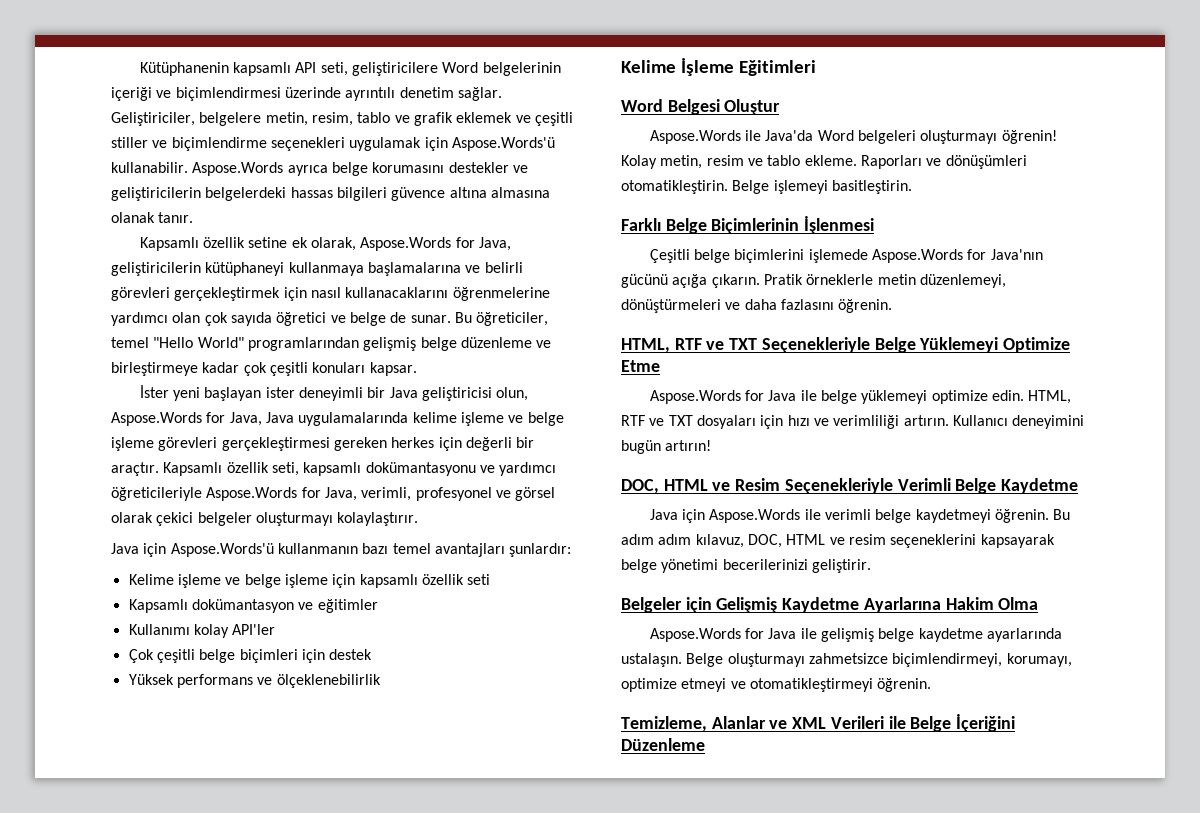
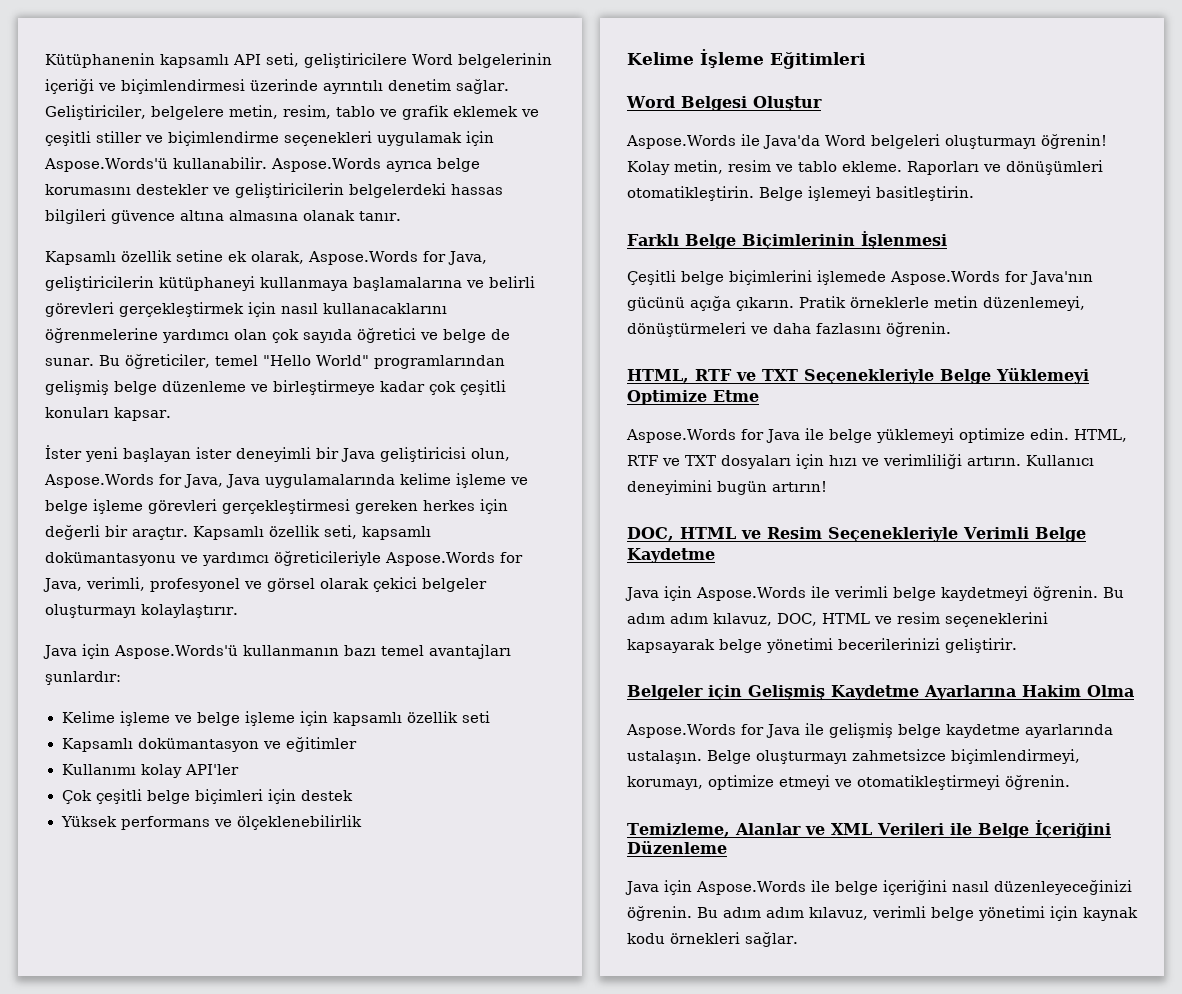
+ Java için Aspose.Words ile belge içeriğini nasıl düzenleyeceğinizi öğrenin. Bu adım adım kılavuz, verimli belge yönetimi için kaynak kodu örnekleri sağlar.

